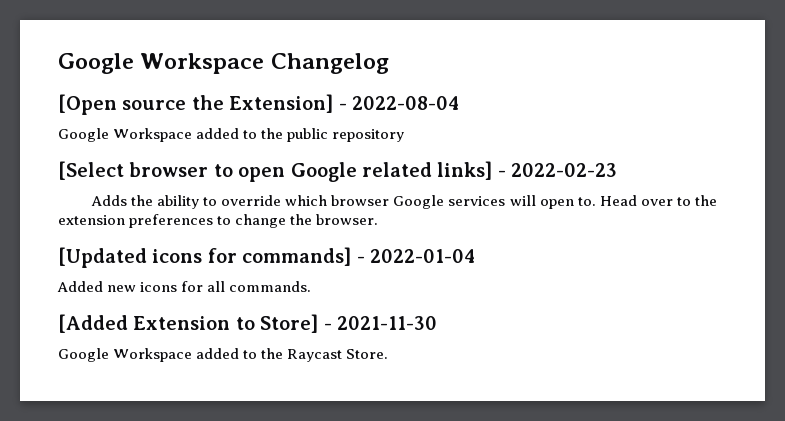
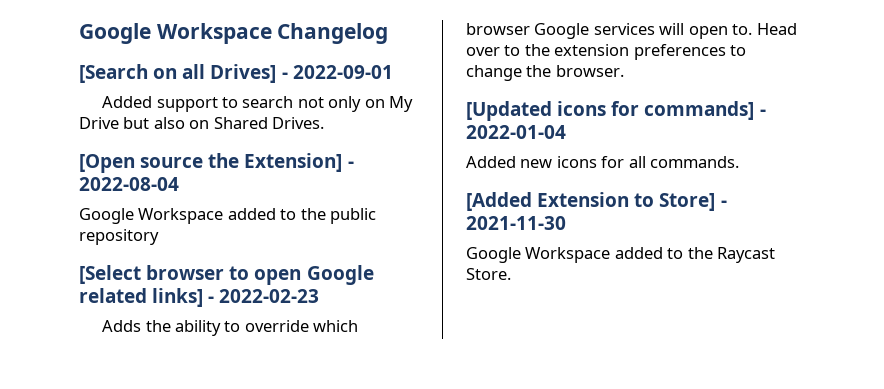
+ [Search on all Drives] - 2022-09-01
+ Added support to search not only on My Drive but also on Shared Drives.

